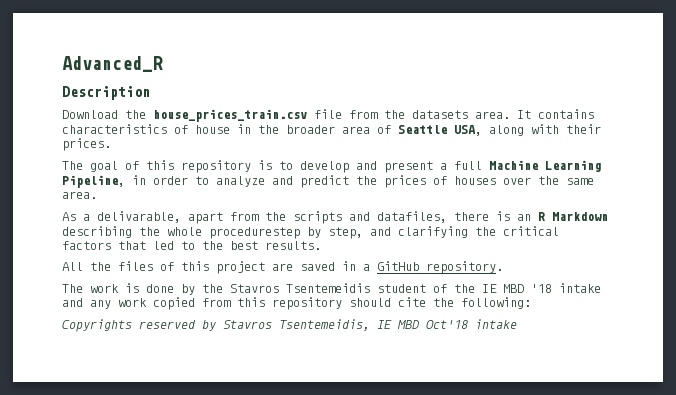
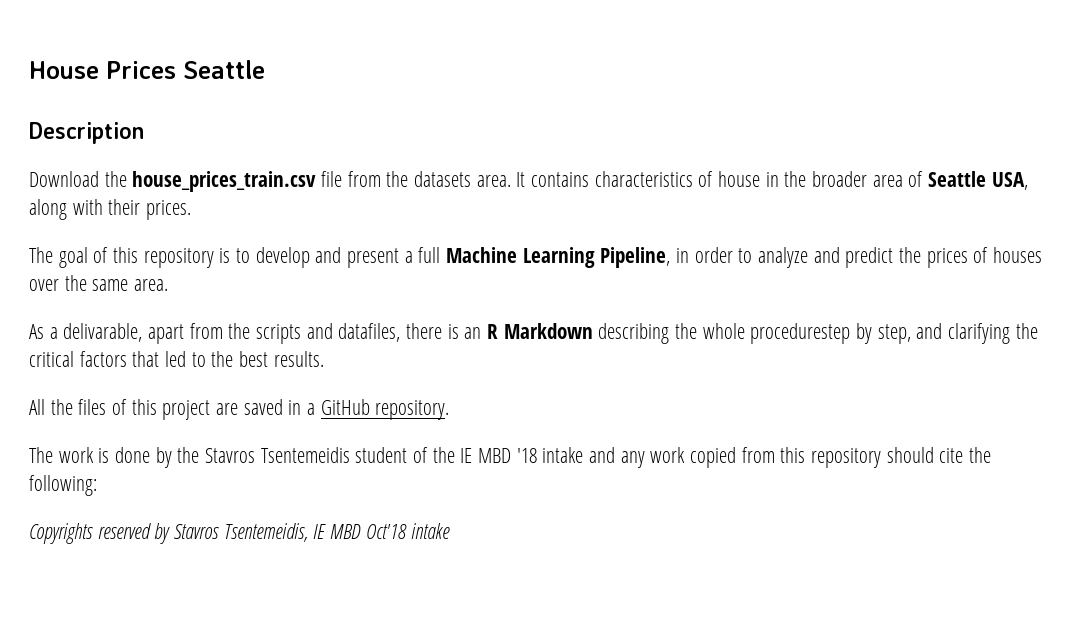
- Advanced_R
+ House Prices Seattle

